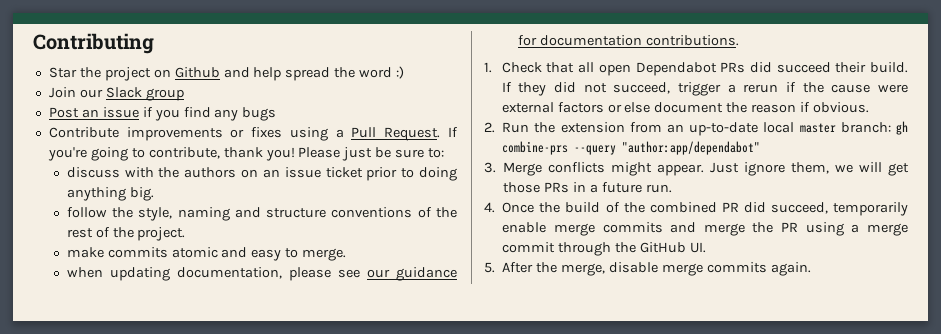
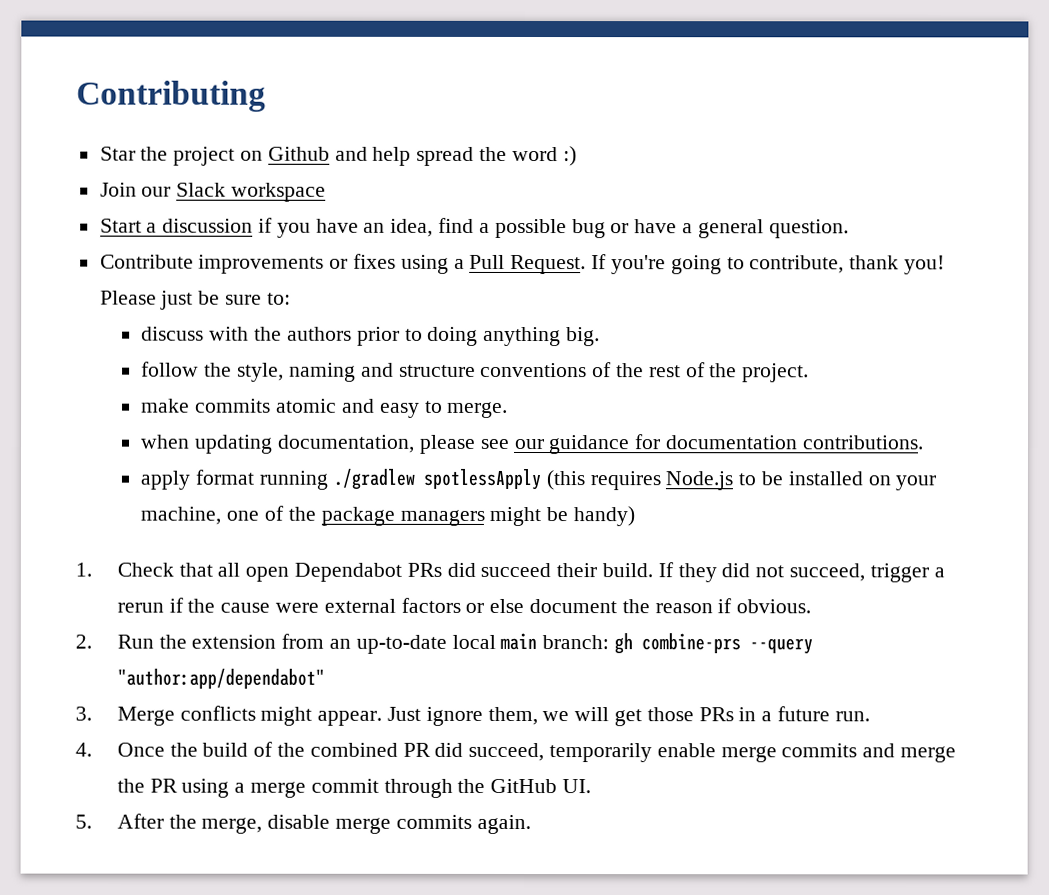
- Join our Slack group
- Post an issue if you find any bugs
+ Join our Slack workspace
+ Start a discussion if you have an idea, find a possible bug or have a general question.
- discuss with the authors on an issue ticket prior to doing anything big.
+ discuss with the authors prior to doing anything big.
+ apply format running ./gradlew spotlessApply (this requires Node.js to be installed on your machine, one of the package managers might be handy)
- 2. Run the extension from an up-to-date local master branch: gh combine-prs --query "author:app/dependabot"
+ 2. Run the extension from an up-to-date local main branch: gh combine-prs --query "author:app/dependabot"

